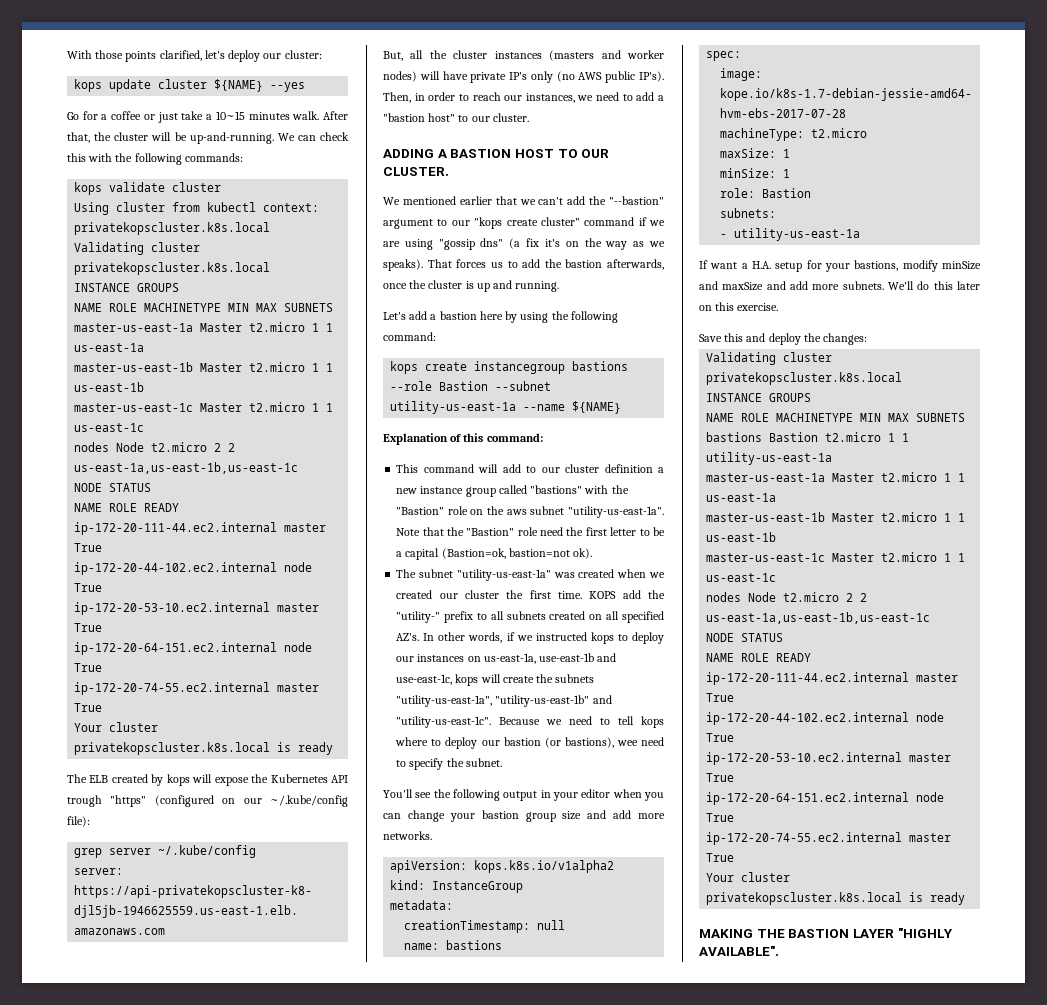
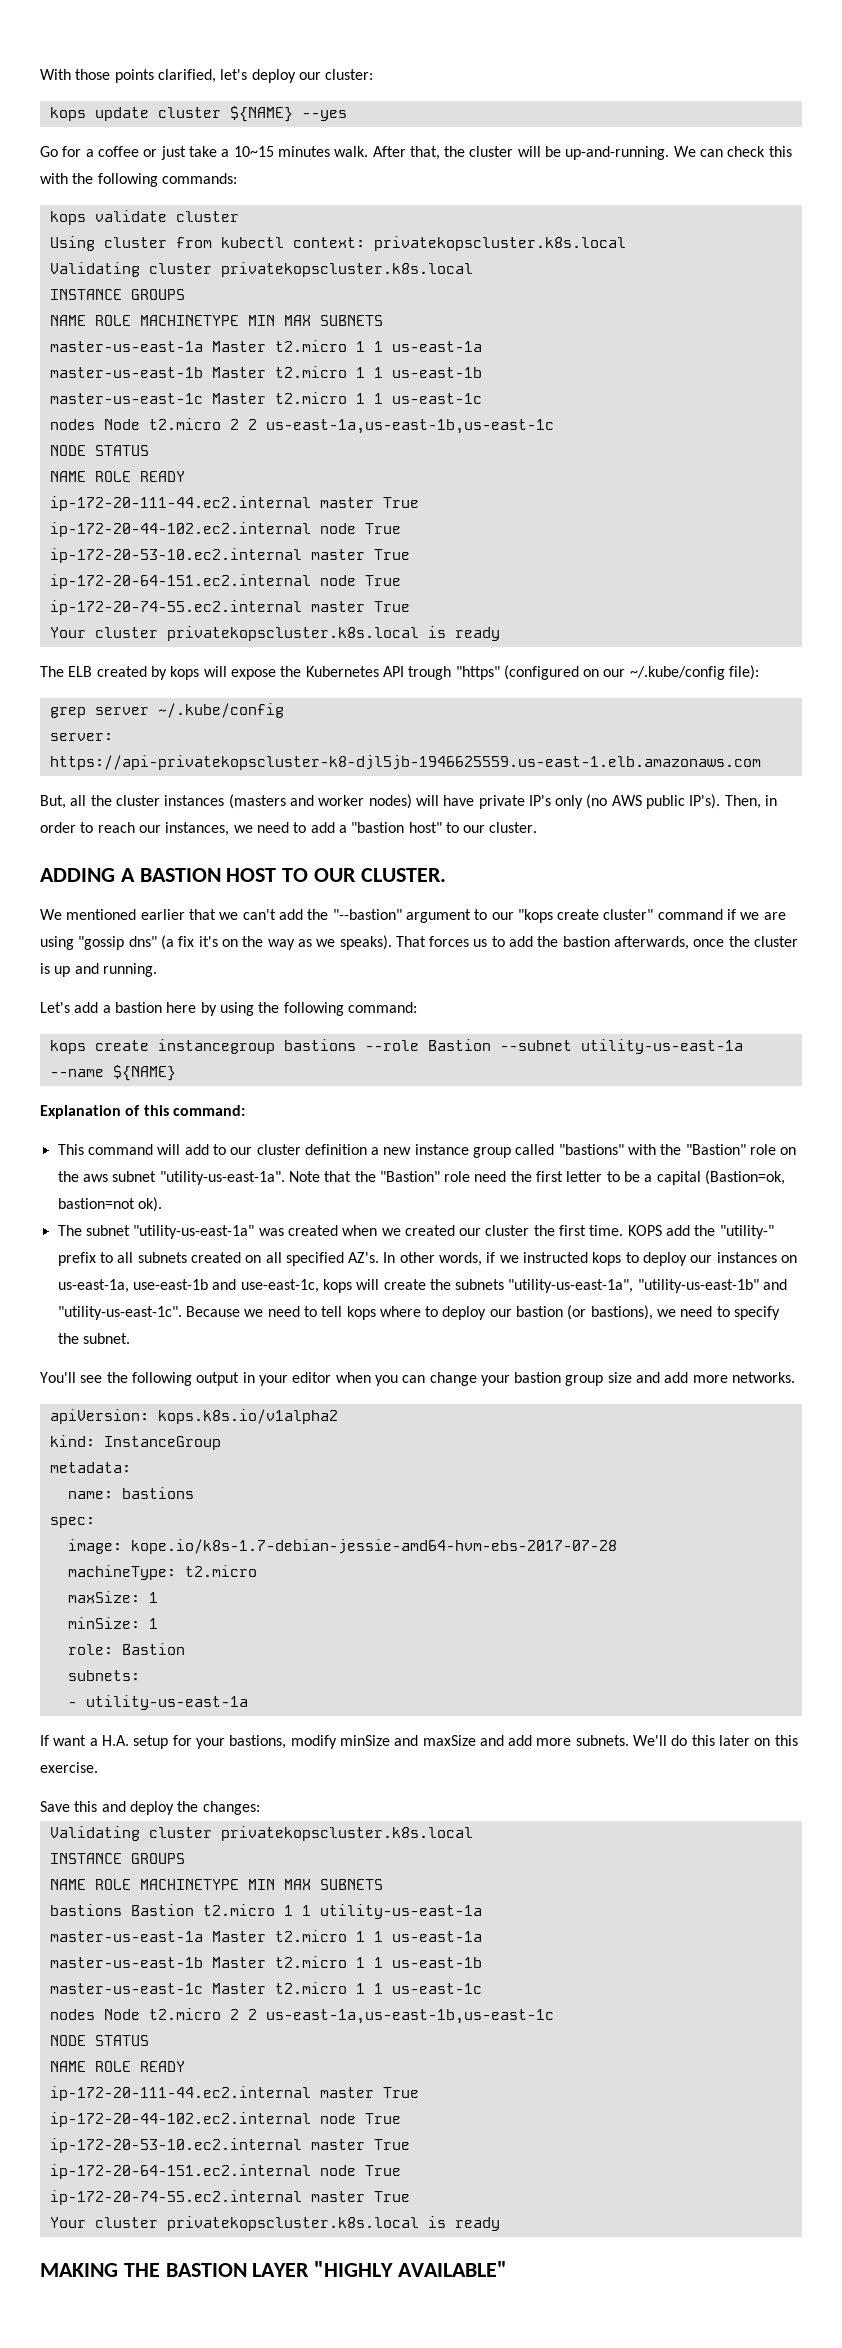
- Because we need to tell kops where to deploy our bastion (or bastions), wee need to specify the subnet.
+ Because we need to tell kops where to deploy our bastion (or bastions), we need to specify the subnet.
- creationTimestamp: null
- MAKING THE BASTION LAYER "HIGHLY AVAILABLE".
+ MAKING THE BASTION LAYER "HIGHLY AVAILABLE"

